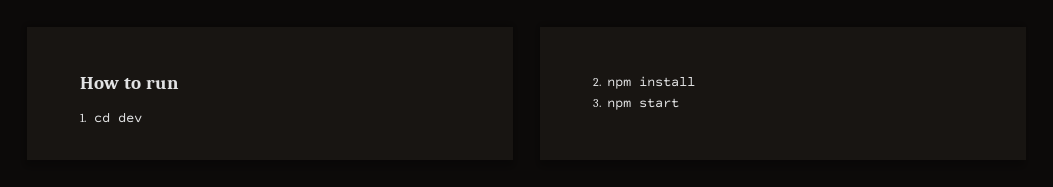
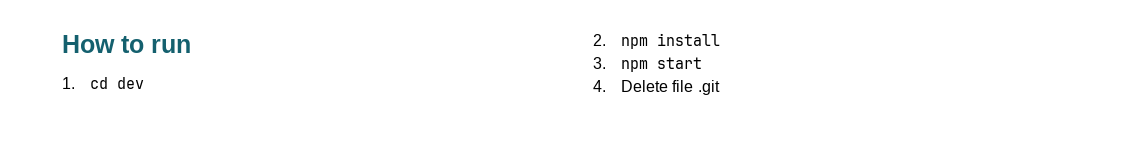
+ 4. Delete file .git

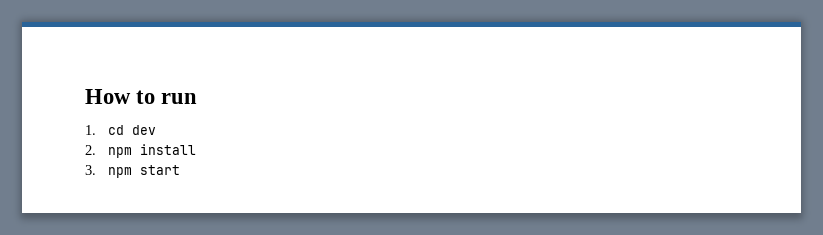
- 4. Delete file .git

